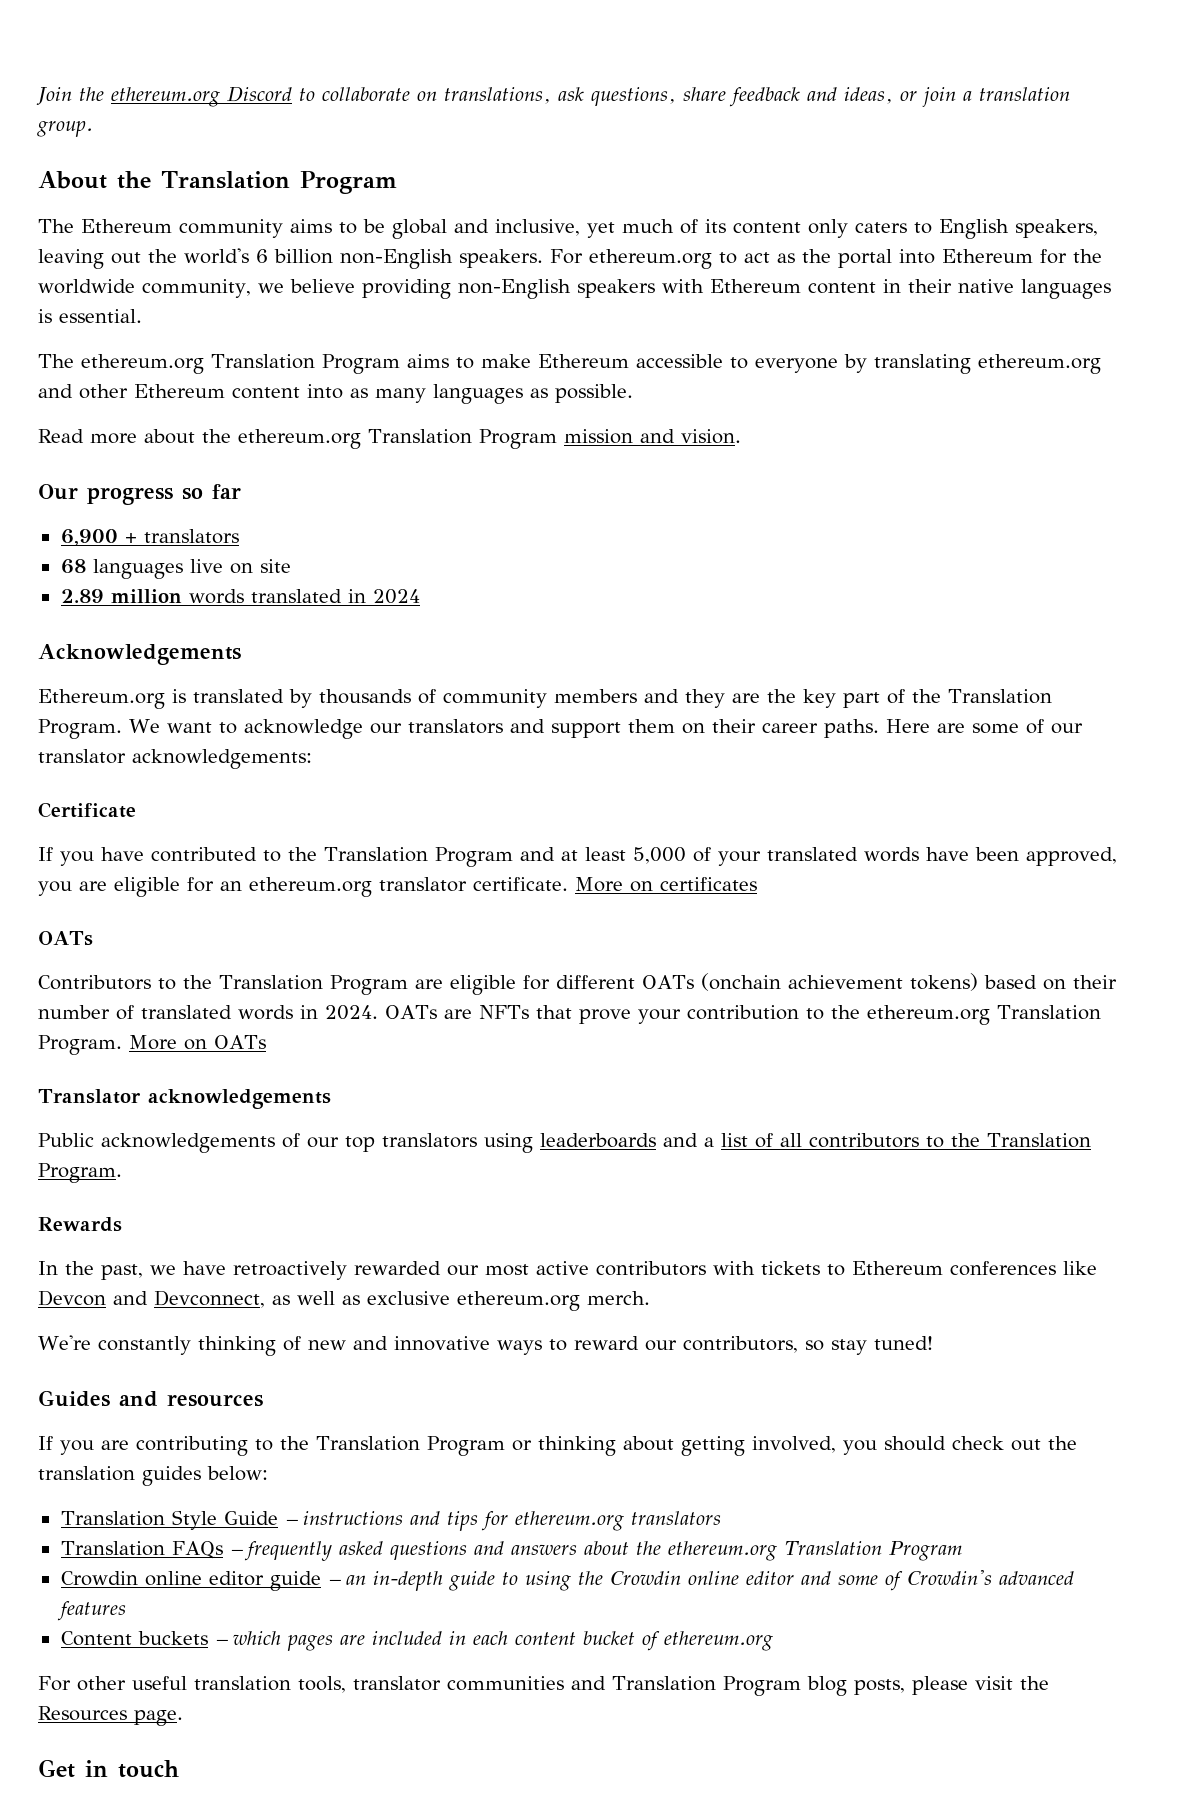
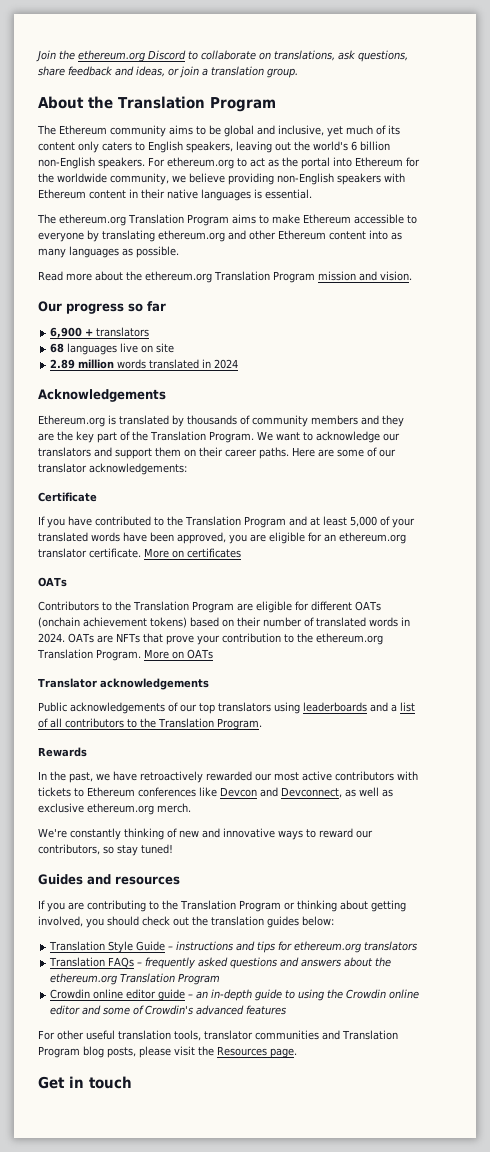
- Content buckets – which pages are included in each content bucket of ethereum.org

